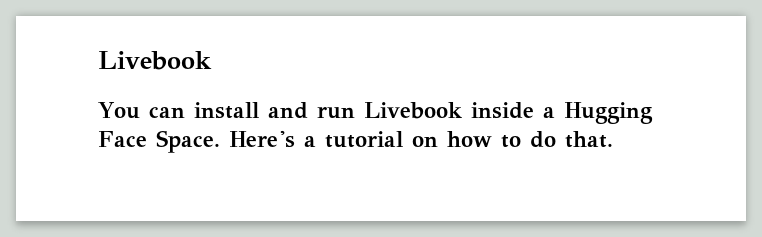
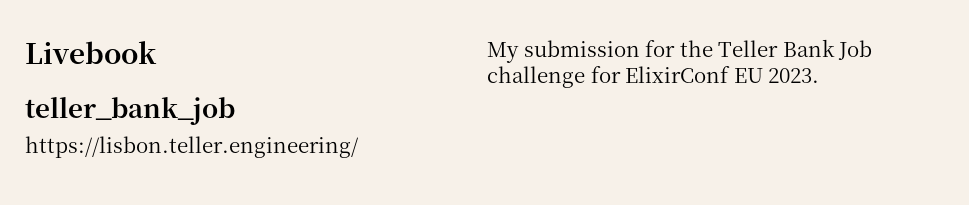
- You can install and run Livebook inside a Hugging Face Space. Here's a tutorial on how to do that.
+ teller_bank_job
+ https://lisbon.teller.engineering/
+ My submission for the Teller Bank Job challenge for ElixirConf EU 2023.

